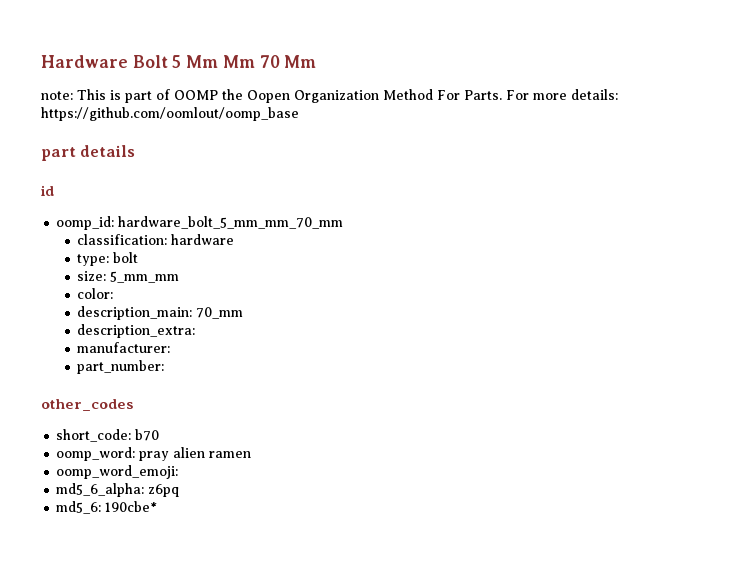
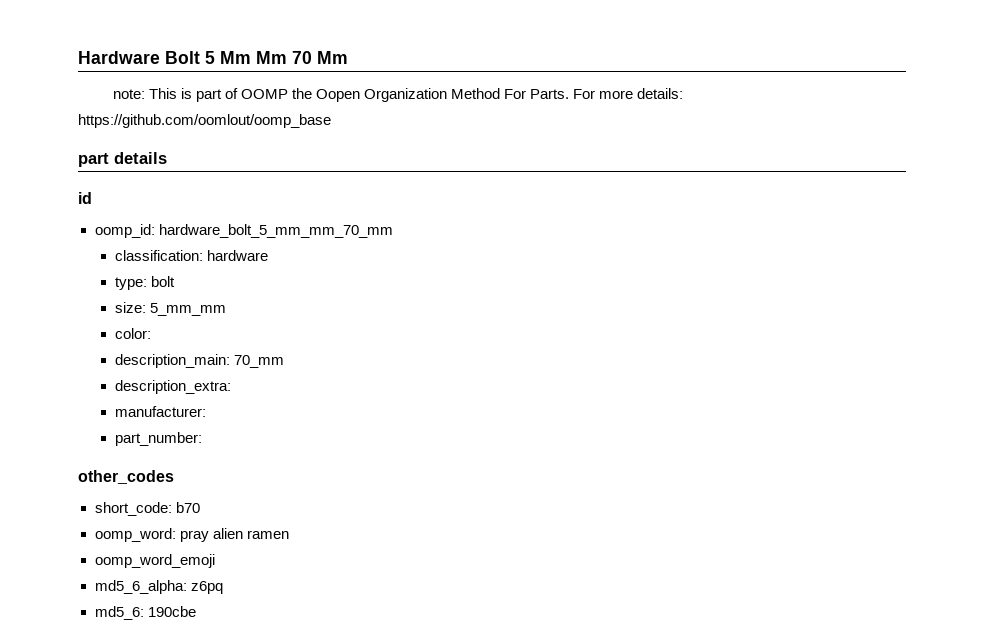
- oomp_word_emoji:
+ oomp_word_emoji
- md5_6: 190cbe*
+ md5_6: 190cbe

